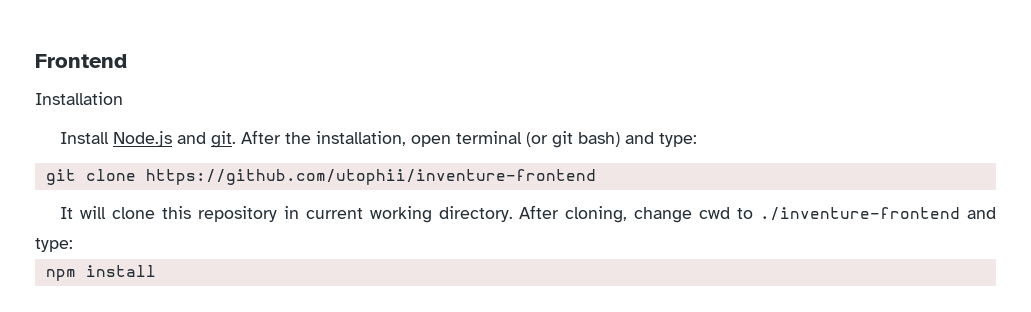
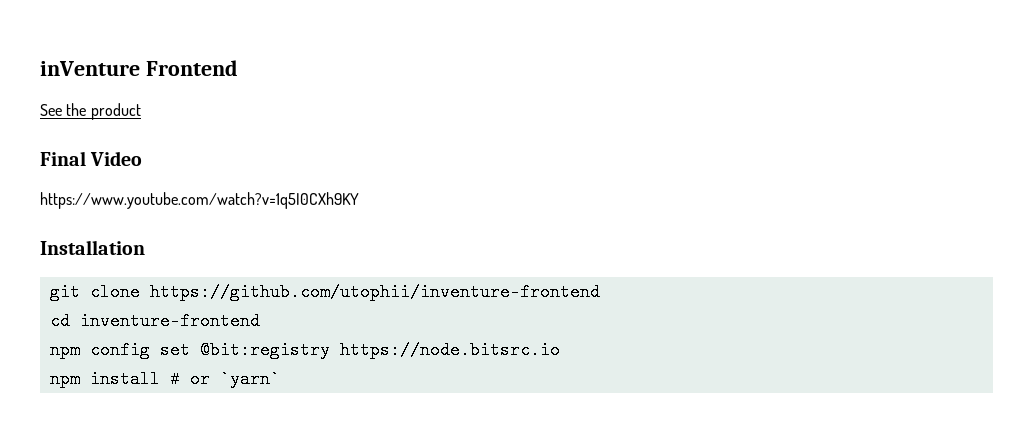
- Frontend
+ inVenture Frontend
+ See the product
+ Final Video
+ https://www.youtube.com/watch?v=1q5I0CXh9KY
  Installation
- Install Node.js and git. After the installation, open terminal (or git bash) and type:
  git clone https://github.com/utophii/inventure-frontend
- It will clone this repository in current working directory. After cloning, change cwd to ./inventure-frontend and type:
+ cd inventure-frontend
+ npm config set @bit:registry https://node.bitsrc.io
- npm install
+ npm install # or `yarn`

